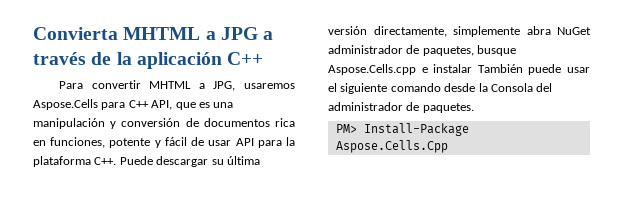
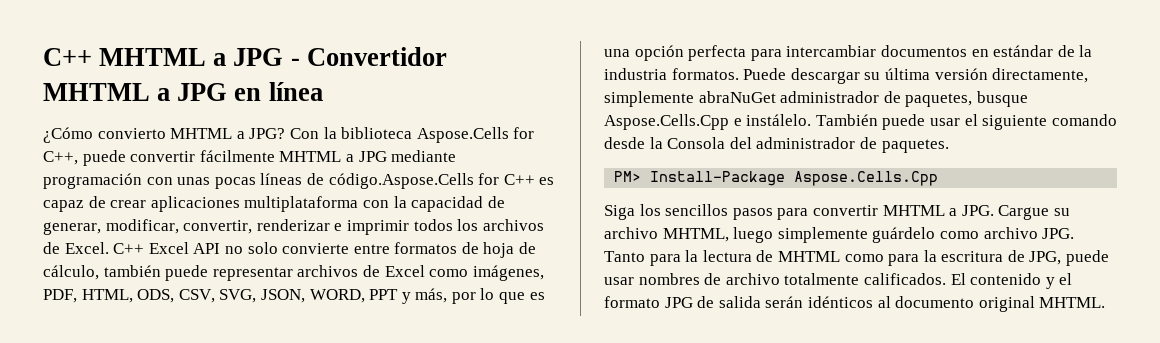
- Convierta MHTML a JPG a través de la aplicación C++
- Para convertir MHTML a JPG, usaremos Aspose.Cells para C++ API, que es una manipulación y conversión de documentos rica en funciones, potente y fácil de usar API para la plataforma C++. Puede descargar su última versión directamente, simplemente abra NuGet administrador de paquetes, busque Aspose.Cells.cpp e instalar También puede usar el siguiente comando desde la Consola del administrador de paquetes.
+ C++ MHTML a JPG - Convertidor MHTML a JPG en línea
+ ¿Cómo convierto MHTML a JPG? Con la biblioteca Aspose.Cells for C++, puede convertir fácilmente MHTML a JPG mediante programación con unas pocas líneas de código.Aspose.Cells for C++ es capaz de crear aplicaciones multiplataforma con la capacidad de generar, modificar, convertir, renderizar e imprimir todos los archivos de Excel. C++ Excel API no solo convierte entre formatos de hoja de cálculo, también puede representar archivos de Excel como imágenes, PDF, HTML, ODS, CSV, SVG, JSON, WORD, PPT y más, por lo que es una opción perfecta para intercambiar documentos en estándar de la industria formatos. Puede descargar su última versión directamente, simplemente abraNuGet administrador de paquetes, busque Aspose.Cells.Cpp e instálelo. También puede usar el siguiente comando desde la Consola del administrador de paquetes.
+ Siga los sencillos pasos para convertir MHTML a JPG. Cargue su archivo MHTML, luego simplemente guárdelo como archivo JPG. Tanto para la lectura de MHTML como para la escritura de JPG, puede usar nombres de archivo totalmente calificados. El contenido y el formato JPG de salida serán idénticos al documento original MHTML.

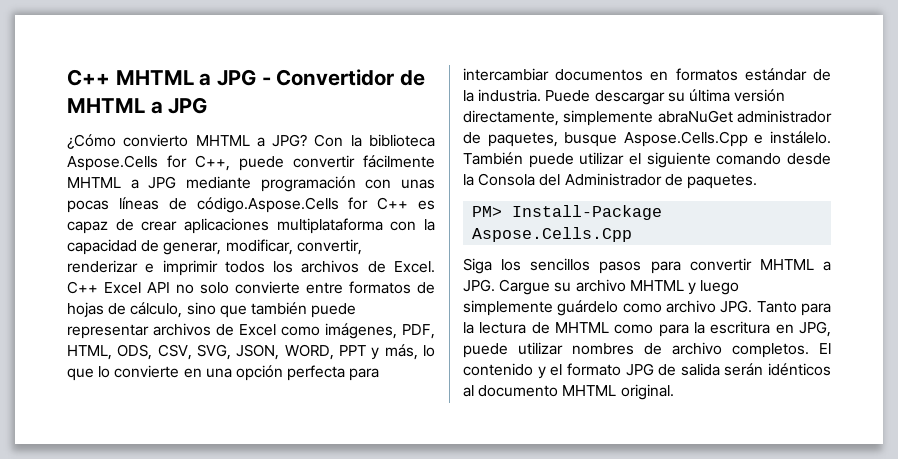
- C++ MHTML a JPG - Convertidor MHTML a JPG en línea
+ C++ MHTML a JPG - Convertidor de MHTML a JPG
- C++ Excel API no solo convierte entre formatos de hoja de cálculo, también puede representar archivos de Excel como imágenes, PDF, HTML, ODS, CSV, SVG, JSON, WORD, PPT y más, por lo que es una opción perfecta para intercambiar documentos en estándar de la industria formatos.
+ C++ Excel API no solo convierte entre formatos de hojas de cálculo, sino que también puede representar archivos de Excel como imágenes, PDF, HTML, ODS, CSV, SVG, JSON, WORD, PPT y más, lo que lo convierte en una opción perfecta para intercambiar documentos en formatos estándar de la industria.
- También puede usar el siguiente comando desde la Consola del administrador de paquetes.
+ También puede utilizar el siguiente comando desde la Consola del Administrador de paquetes.
- Siga los sencillos pasos para convertir MHTML a JPG. Cargue su archivo MHTML, luego simplemente guárdelo como archivo JPG. Tanto para la lectura de MHTML como para la escritura de JPG, puede usar nombres de archivo totalmente calificados.
+ Siga los sencillos pasos para convertir MHTML a JPG. Cargue su archivo MHTML y luego simplemente guárdelo como archivo JPG. Tanto para la lectura de MHTML como para la escritura en JPG, puede utilizar nombres de archivo completos.
- El contenido y el formato JPG de salida serán idénticos al documento original MHTML.
+ El contenido y el formato JPG de salida serán idénticos al documento MHTML original.

